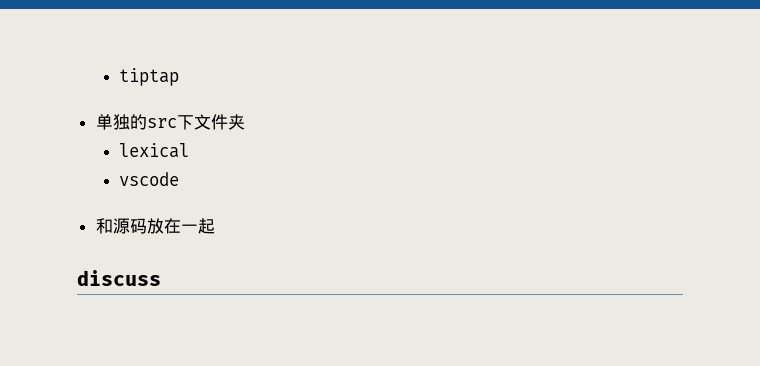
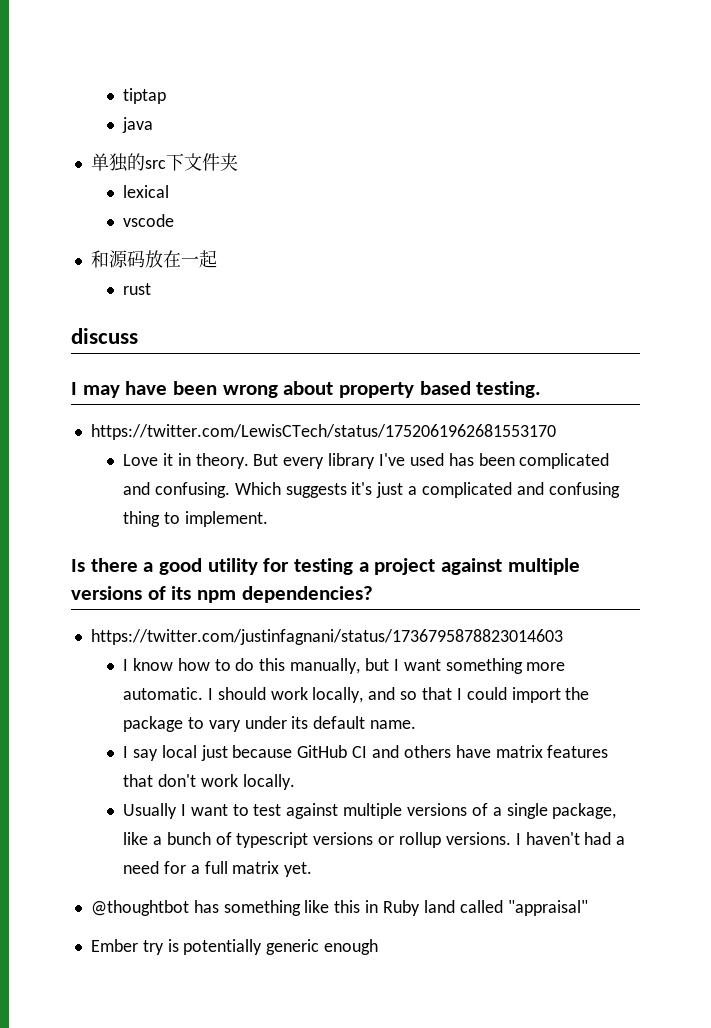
+ java
+ rust
+ I may have been wrong about property based testing.
+ https://twitter.com/LewisCTech/status/1752061962681553170
+ Love it in theory. But every library I've used has been complicated and confusing. Which suggests it's just a complicated and confusing thing to implement.
+ Is there a good utility for testing a project against multiple versions of its npm dependencies?
+ https://twitter.com/justinfagnani/status/1736795878823014603
+ I know how to do this manually, but I want something more automatic. I should work locally, and so that I could import the package to vary under its default name.
+ I say local just because GitHub CI and others have matrix features that don't work locally.
+ Usually I want to test against multiple versions of a single package, like a bunch of typescript versions or rollup versions. I haven't had a need for a full matrix yet.
+ @thoughtbot has something like this in Ruby land called "appraisal"
+ Ember try is potentially generic enough

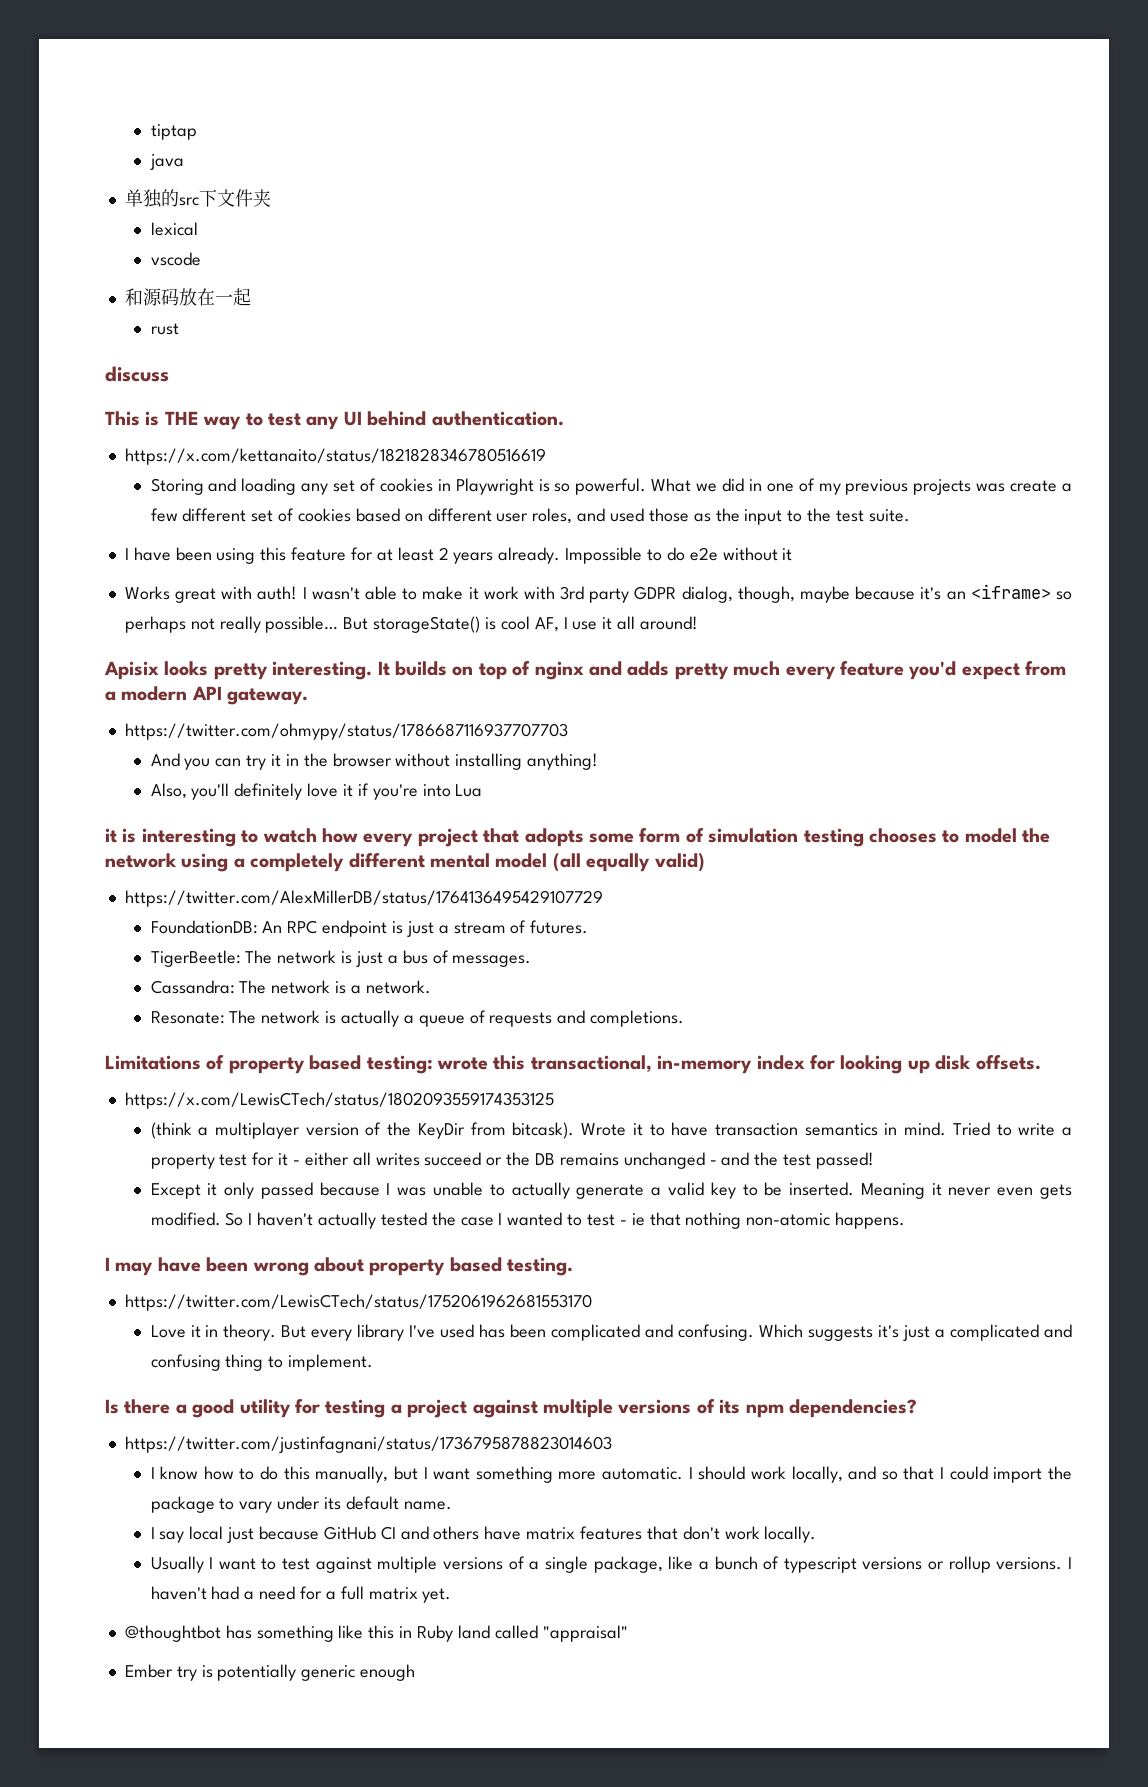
+ This is THE way to test any UI behind authentication.
+ https://x.com/kettanaito/status/1821828346780516619
+ Storing and loading any set of cookies in Playwright is so powerful. What we did in one of my previous projects was create a few different set of cookies based on different user roles, and used those as the input to the test suite.
+ I have been using this feature for at least 2 years already. Impossible to do e2e without it
+ Works great with auth! I wasn't able to make it work with 3rd party GDPR dialog, though, maybe because it's an <iframe> so perhaps not really possible… But storageState() is cool AF, I use it all around!
+ Apisix looks pretty interesting. It builds on top of nginx and adds pretty much every feature you'd expect from a modern API gateway.
+ https://twitter.com/ohmypy/status/1786687116937707703
+ And you can try it in the browser without installing anything!
+ Also, you'll definitely love it if you're into Lua
+ it is interesting to watch how every project that adopts some form of simulation testing chooses to model the network using a completely different mental model (all equally valid)
+ https://twitter.com/AlexMillerDB/status/1764136495429107729
+ FoundationDB: An RPC endpoint is just a stream of futures.
+ TigerBeetle: The network is just a bus of messages.
+ Cassandra: The network is a network.
+ Resonate: The network is actually a queue of requests and completions.
+ Limitations of property based testing: wrote this transactional, in-memory index for looking up disk offsets.
+ https://x.com/LewisCTech/status/1802093559174353125
+ (think a multiplayer version of the KeyDir from bitcask). Wrote it to have transaction semantics in mind. Tried to write a property test for it - either all writes succeed or the DB remains unchanged - and the test passed!
+ Except it only passed because I was unable to actually generate a valid key to be inserted. Meaning it never even gets modified. So I haven't actually tested the case I wanted to test - ie that nothing non-atomic happens.

